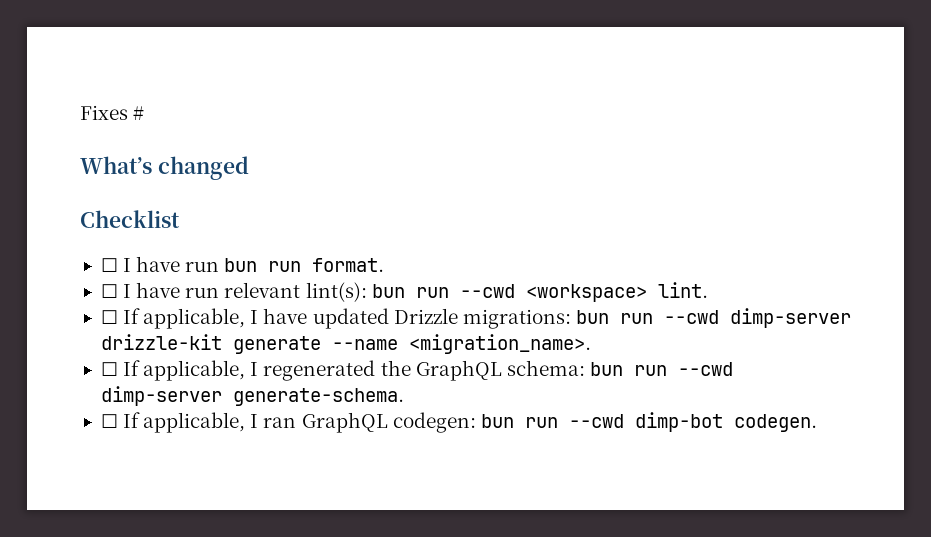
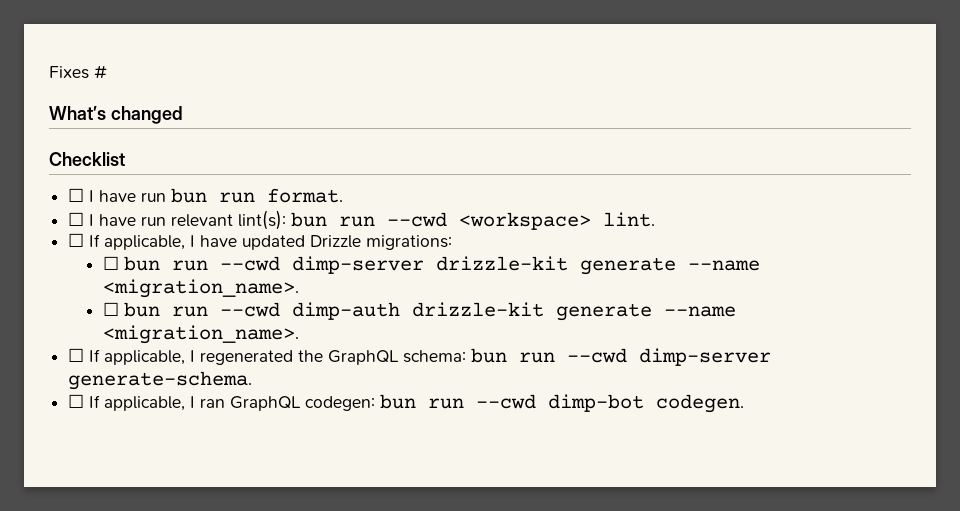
- ☐ If applicable, I have updated Drizzle migrations: bun run --cwd dimp-server drizzle-kit generate --name <migration_name>.
+ ☐ If applicable, I have updated Drizzle migrations:
+ ☐ bun run --cwd dimp-server drizzle-kit generate --name <migration_name>.
+ ☐ bun run --cwd dimp-auth drizzle-kit generate --name <migration_name>.

